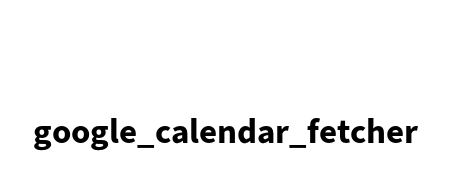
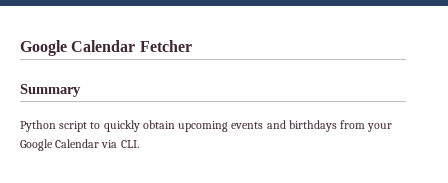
- google_calendar_fetcher
+ Google Calendar Fetcher
+ Summary
+ Python script to quickly obtain upcoming events and birthdays from your Google Calendar via CLI.

